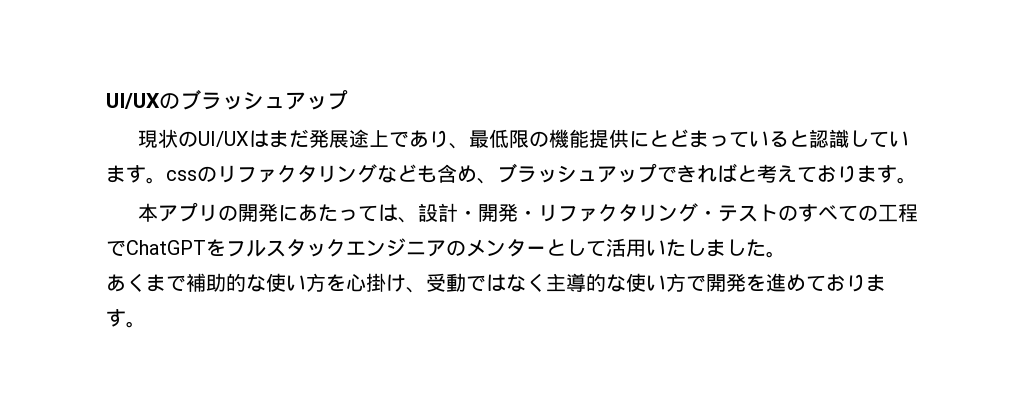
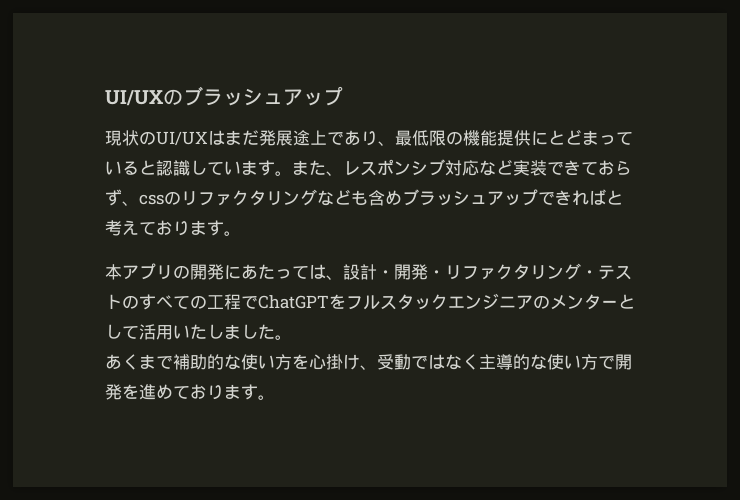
- 現状のUI/UXはまだ発展途上であり、最低限の機能提供にとどまっていると認識しています。cssのリファクタリングなども含め、ブラッシュアップできればと考えております。
+ 現状のUI/UXはまだ発展途上であり、最低限の機能提供にとどまっていると認識しています。また、レスポンシブ対応など実装できておらず、cssのリファクタリングなども含めブラッシュアップできればと考えております。

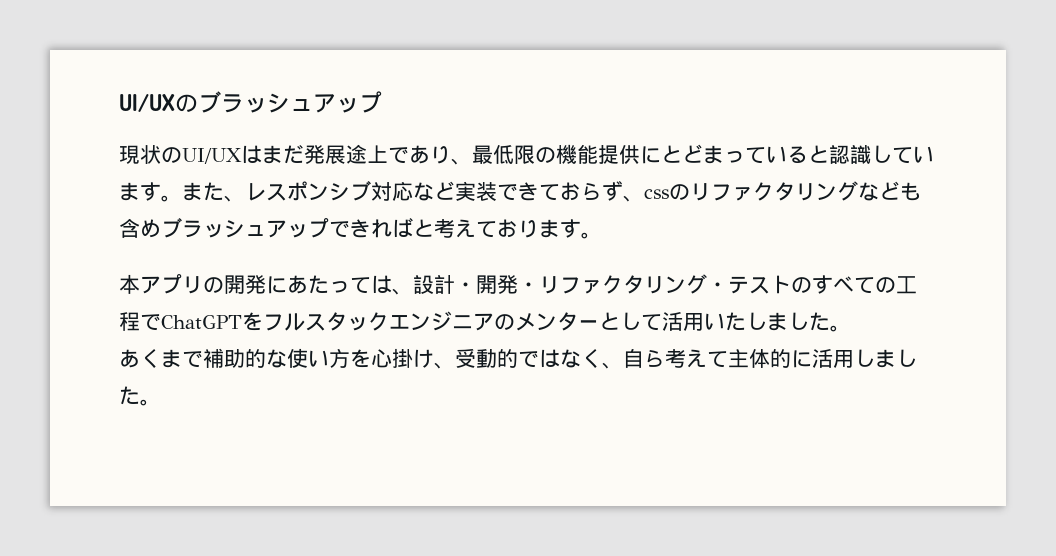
- あくまで補助的な使い方を心掛け、受動ではなく主導的な使い方で開発を進めております。
+ あくまで補助的な使い方を心掛け、受動的ではなく、自ら考えて主体的に活用しました。

